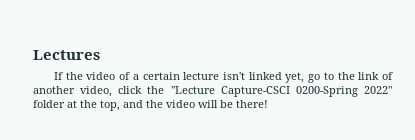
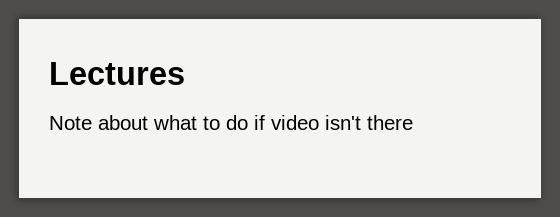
- If the video of a certain lecture isn't linked yet, go to the link of another video, click the "Lecture Capture-CSCI 0200-Spring 2022" folder at the top, and the video will be there!
+ Note about what to do if video isn't there

